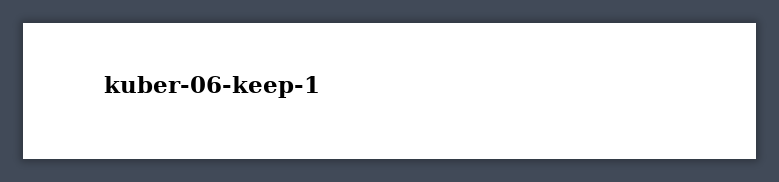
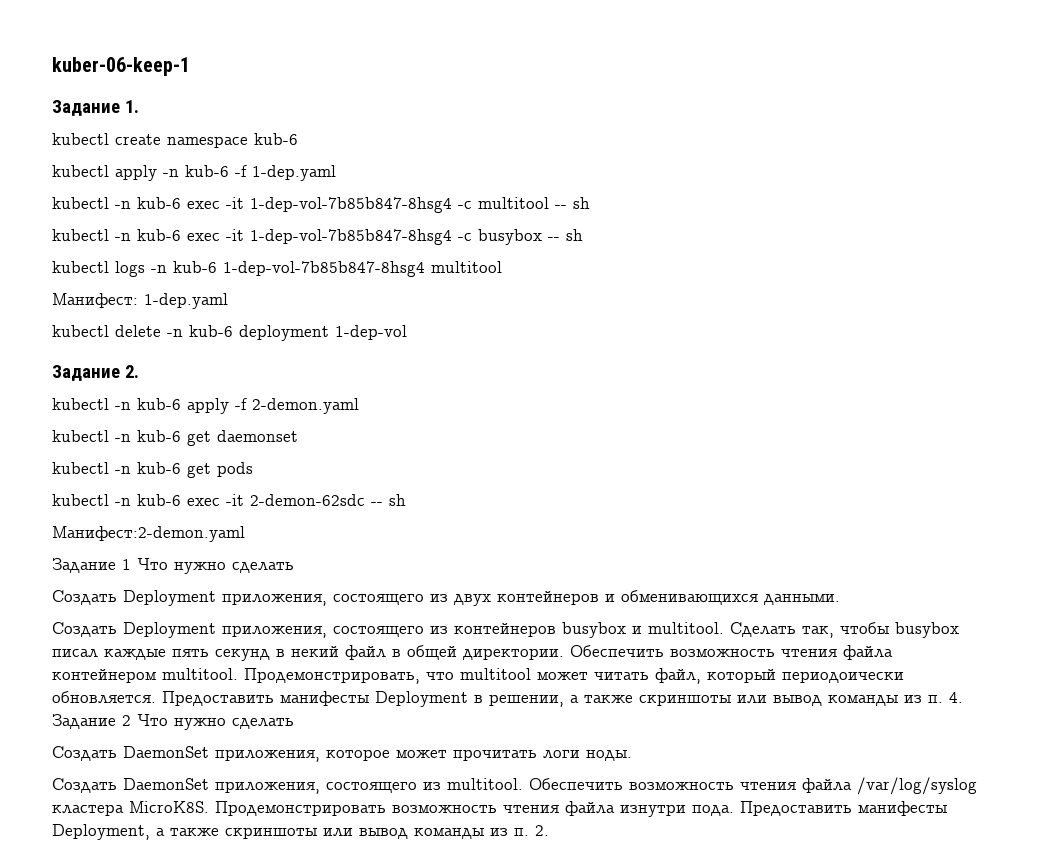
+ Задание 1.
+ kubectl create namespace kub-6
+ kubectl apply -n kub-6 -f 1-dep.yaml
+ kubectl -n kub-6 exec -it 1-dep-vol-7b85b847-8hsg4 -c multitool -- sh
+ kubectl -n kub-6 exec -it 1-dep-vol-7b85b847-8hsg4 -c busybox -- sh
+ kubectl logs -n kub-6 1-dep-vol-7b85b847-8hsg4 multitool
+ Манифест: 1-dep.yaml
+ kubectl delete -n kub-6 deployment 1-dep-vol
+ Задание 2.
+ kubectl -n kub-6 apply -f 2-demon.yaml
+ kubectl -n kub-6 get daemonset
+ kubectl -n kub-6 get pods
+ kubectl -n kub-6 exec -it 2-demon-62sdc -- sh
+ Манифест:2-demon.yaml
+ Задание 1 Что нужно сделать
+ Создать Deployment приложения, состоящего из двух контейнеров и обменивающихся данными.
+ Создать Deployment приложения, состоящего из контейнеров busybox и multitool. Сделать так, чтобы busybox писал каждые пять секунд в некий файл в общей директории. Обеспечить возможность чтения файла контейнером multitool. Продемонстрировать, что multitool может читать файл, который периодоически обновляется. Предоставить манифесты Deployment в решении, а также скриншоты или вывод команды из п. 4. Задание 2 Что нужно сделать
+ Создать DaemonSet приложения, которое может прочитать логи ноды.
+ Создать DaemonSet приложения, состоящего из multitool. Обеспечить возможность чтения файла /var/log/syslog кластера MicroK8S. Продемонстрировать возможность чтения файла изнутри пода. Предоставить манифесты Deployment, а также скриншоты или вывод команды из п. 2.

